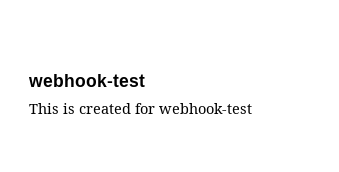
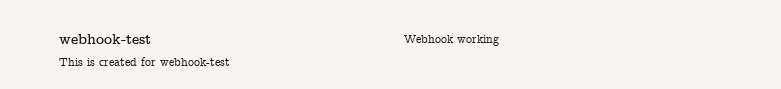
+ Webhook working

